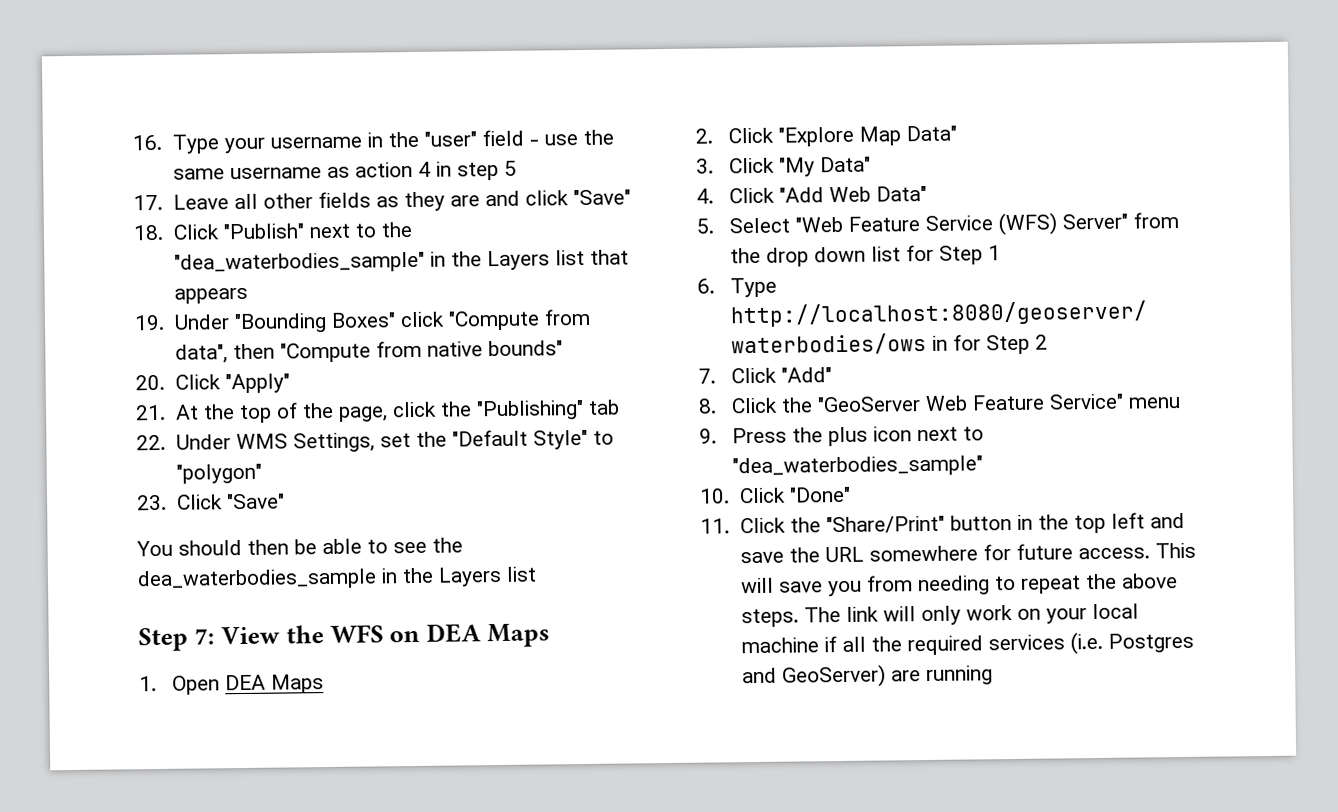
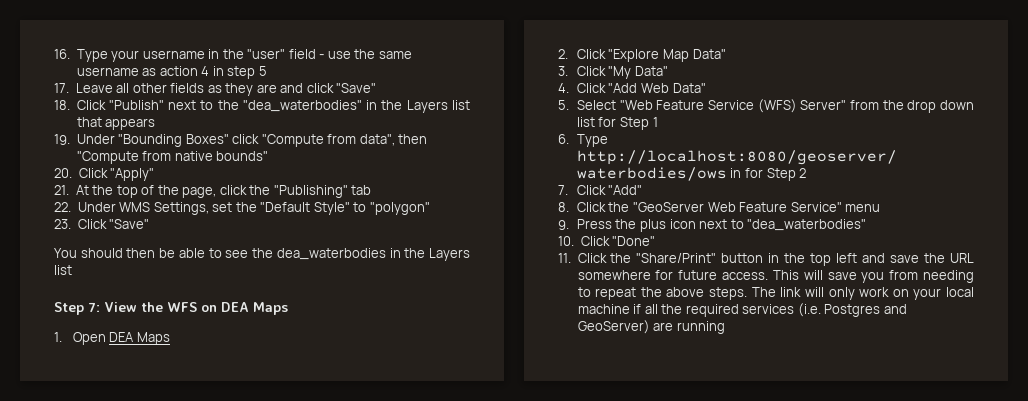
- 18. Click "Publish" next to the "dea_waterbodies_sample" in the Layers list that appears
+ 18. Click "Publish" next to the "dea_waterbodies" in the Layers list that appears
- You should then be able to see the dea_waterbodies_sample in the Layers list
+ You should then be able to see the dea_waterbodies in the Layers list
- 9. Press the plus icon next to "dea_waterbodies_sample"
+ 9. Press the plus icon next to "dea_waterbodies"

